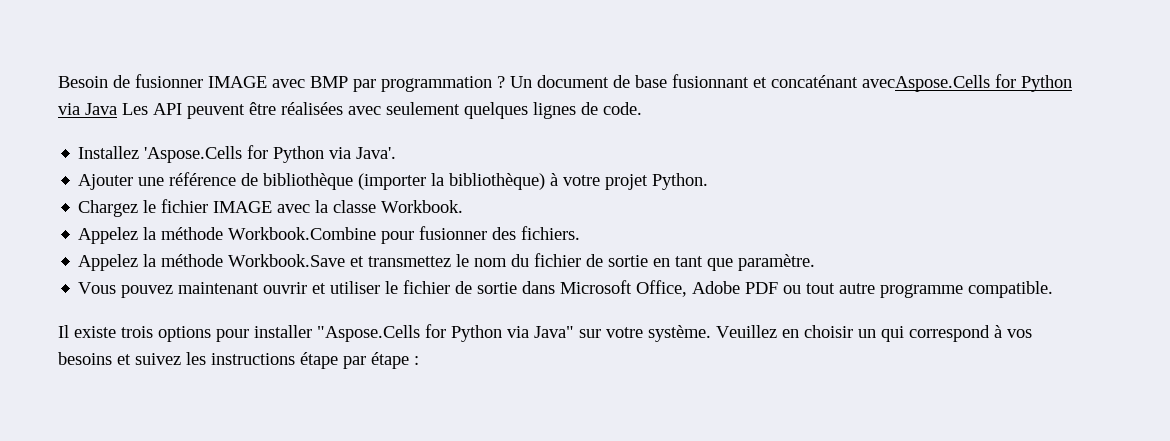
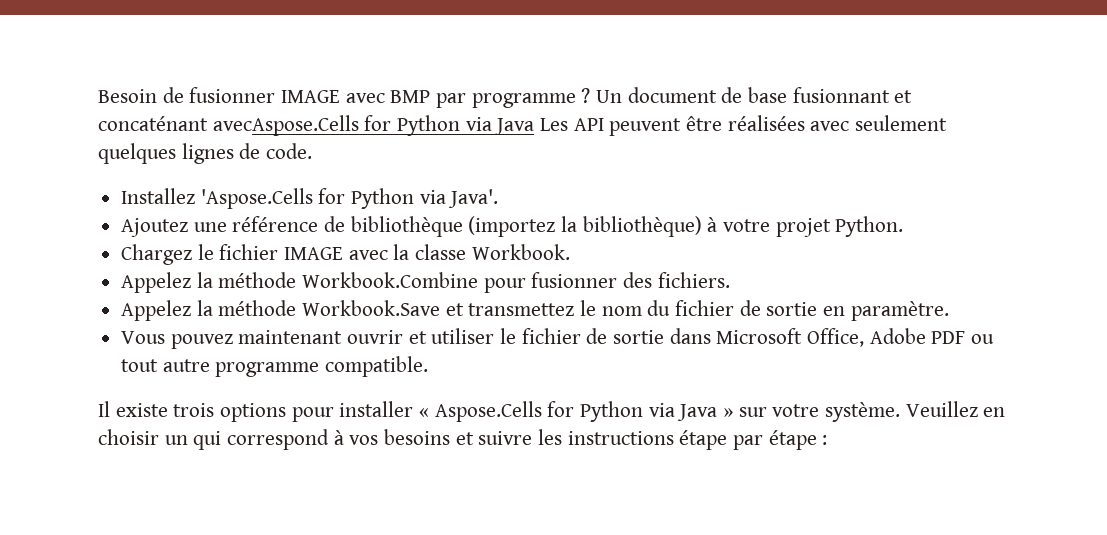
- Besoin de fusionner IMAGE avec BMP par programmation ?
+ Besoin de fusionner IMAGE avec BMP par programme ?
- Ajouter une référence de bibliothèque (importer la bibliothèque) à votre projet Python.
+ Ajoutez une référence de bibliothèque (importez la bibliothèque) à votre projet Python.
- Appelez la méthode Workbook.Save et transmettez le nom du fichier de sortie en tant que paramètre.
+ Appelez la méthode Workbook.Save et transmettez le nom du fichier de sortie en paramètre.
- Il existe trois options pour installer "Aspose.Cells for Python via Java" sur votre système.
+ Il existe trois options pour installer « Aspose.Cells for Python via Java » sur votre système.
- Veuillez en choisir un qui correspond à vos besoins et suivez les instructions étape par étape :
+ Veuillez en choisir un qui correspond à vos besoins et suivre les instructions étape par étape :

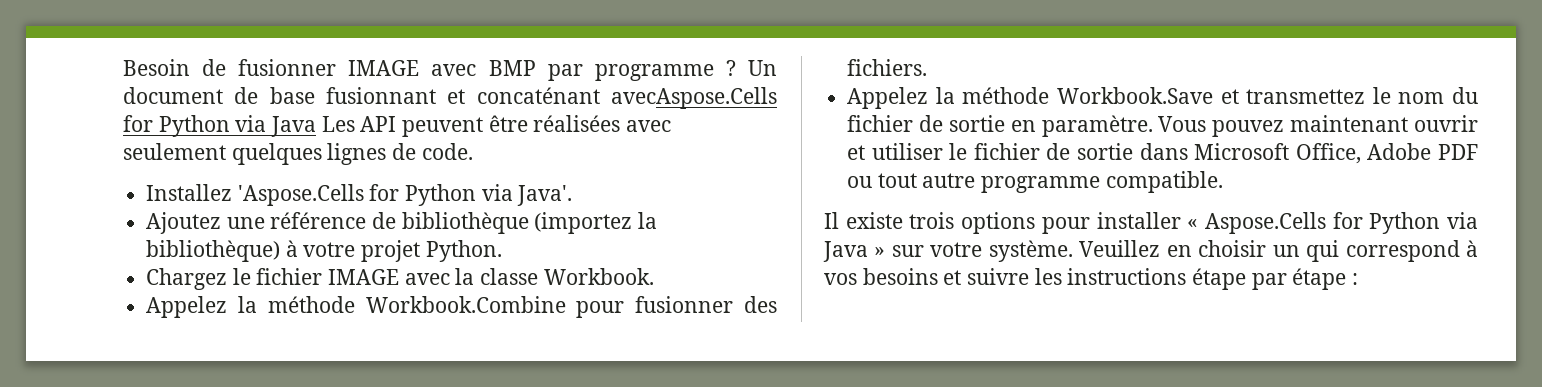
- Appelez la méthode Workbook.Save et transmettez le nom du fichier de sortie en paramètre.
- Vous pouvez maintenant ouvrir et utiliser le fichier de sortie dans Microsoft Office, Adobe PDF ou tout autre programme compatible.
+ Appelez la méthode Workbook.Save et transmettez le nom du fichier de sortie en paramètre. Vous pouvez maintenant ouvrir et utiliser le fichier de sortie dans Microsoft Office, Adobe PDF ou tout autre programme compatible.

